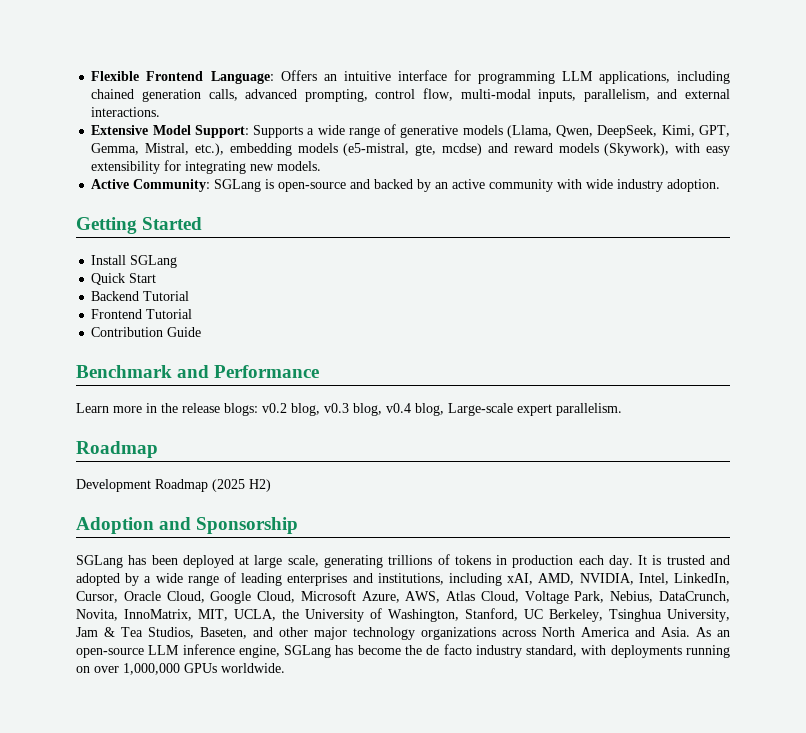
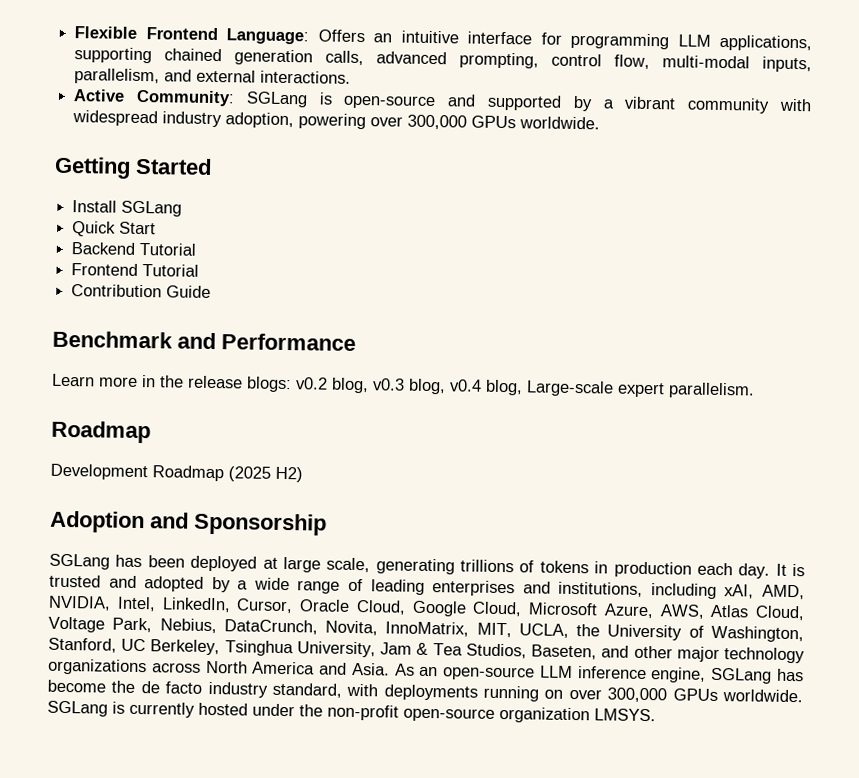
- Flexible Frontend Language: Offers an intuitive interface for programming LLM applications, including chained generation calls, advanced prompting, control flow, multi-modal inputs, parallelism, and external interactions.
+ Flexible Frontend Language: Offers an intuitive interface for programming LLM applications, supporting chained generation calls, advanced prompting, control flow, multi-modal inputs, parallelism, and external interactions.
- Extensive Model Support: Supports a wide range of generative models (Llama, Qwen, DeepSeek, Kimi, GPT, Gemma, Mistral, etc.), embedding models (e5-mistral, gte, mcdse) and reward models (Skywork), with easy extensibility for integrating new models.
- Active Community: SGLang is open-source and backed by an active community with wide industry adoption.
+ Active Community: SGLang is open-source and supported by a vibrant community with widespread industry adoption, powering over 300,000 GPUs worldwide.
- As an open-source LLM inference engine, SGLang has become the de facto industry standard, with deployments running on over 1,000,000 GPUs worldwide.
+ As an open-source LLM inference engine, SGLang has become the de facto industry standard, with deployments running on over 300,000 GPUs worldwide. SGLang is currently hosted under the non-profit open-source organization LMSYS.

